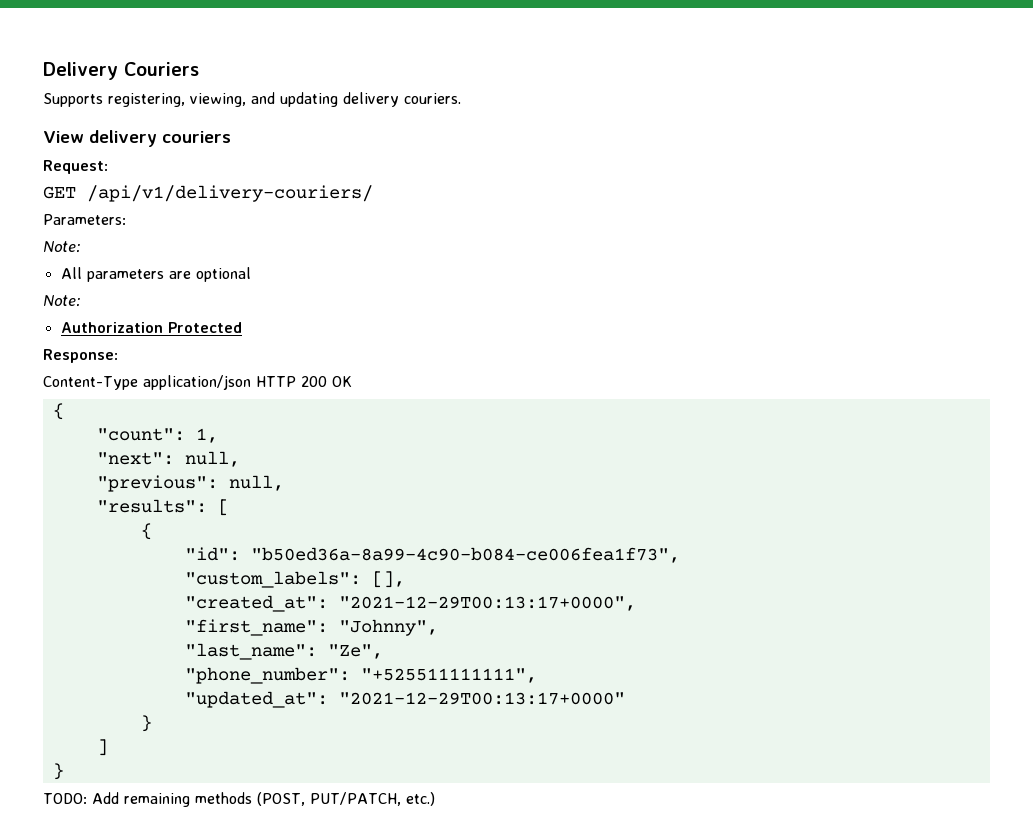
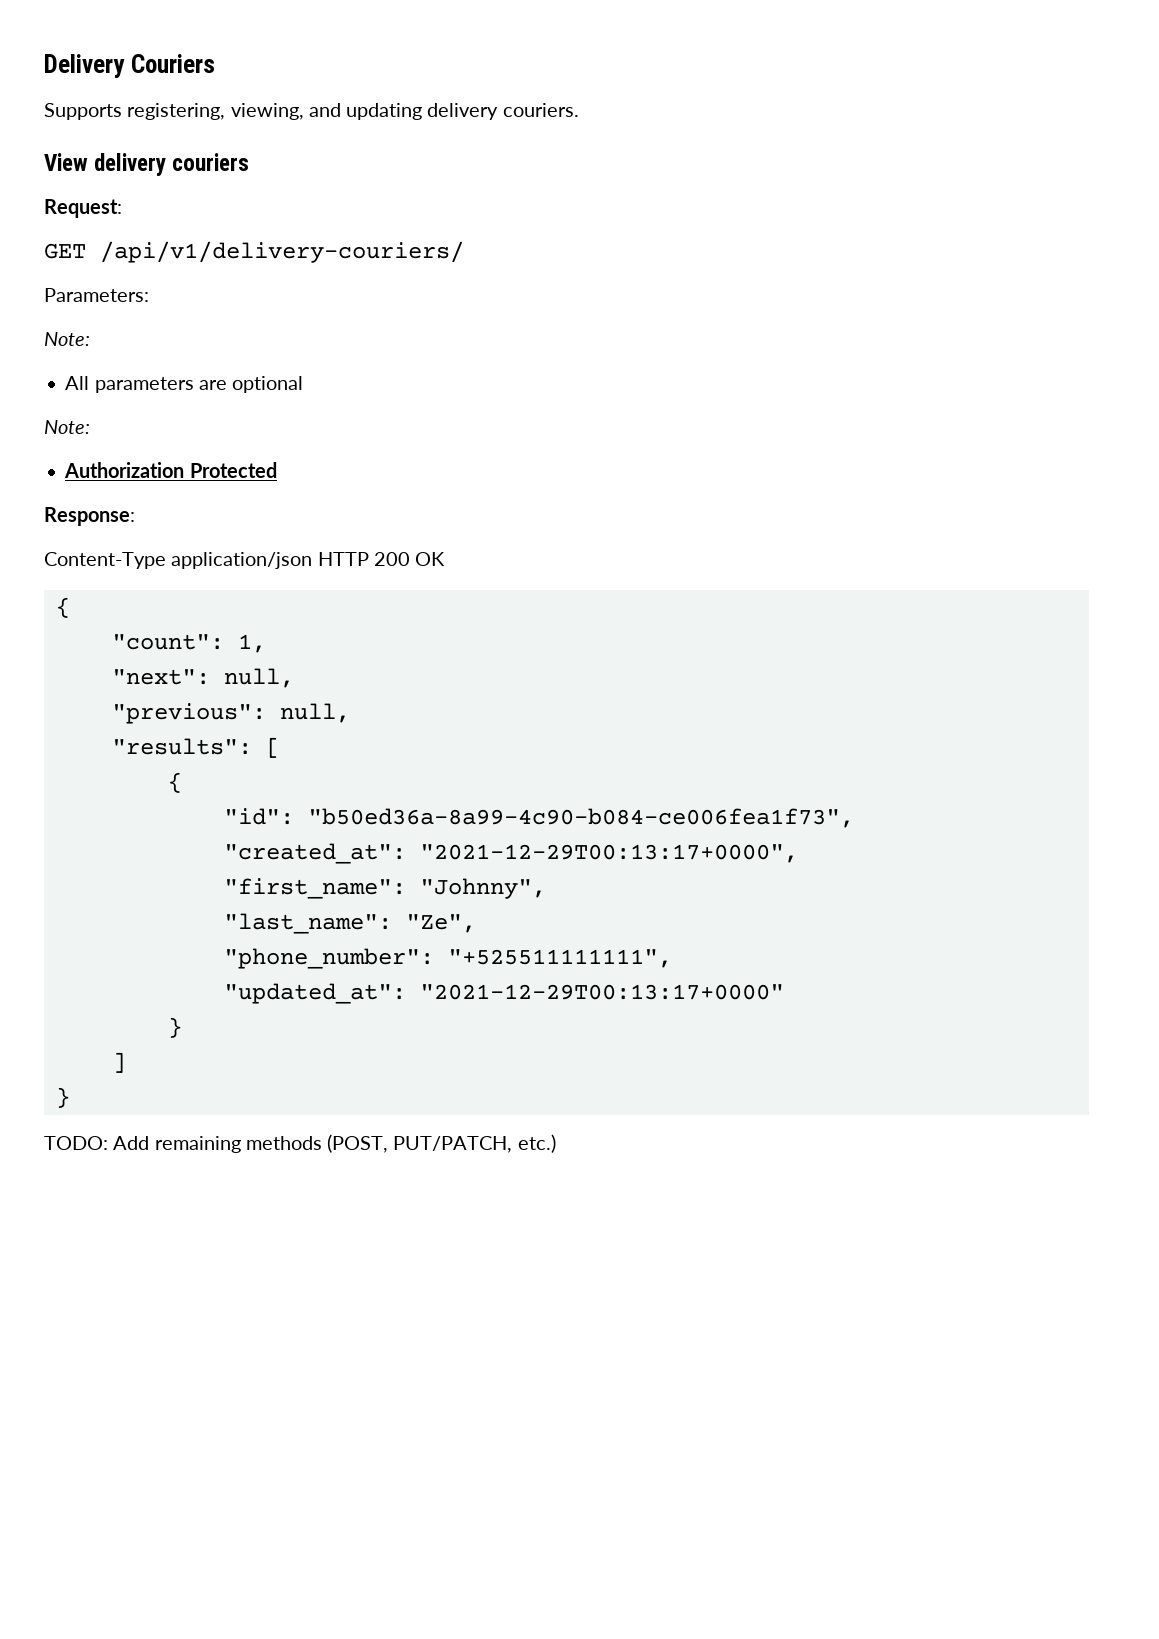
- "custom_labels": [],

